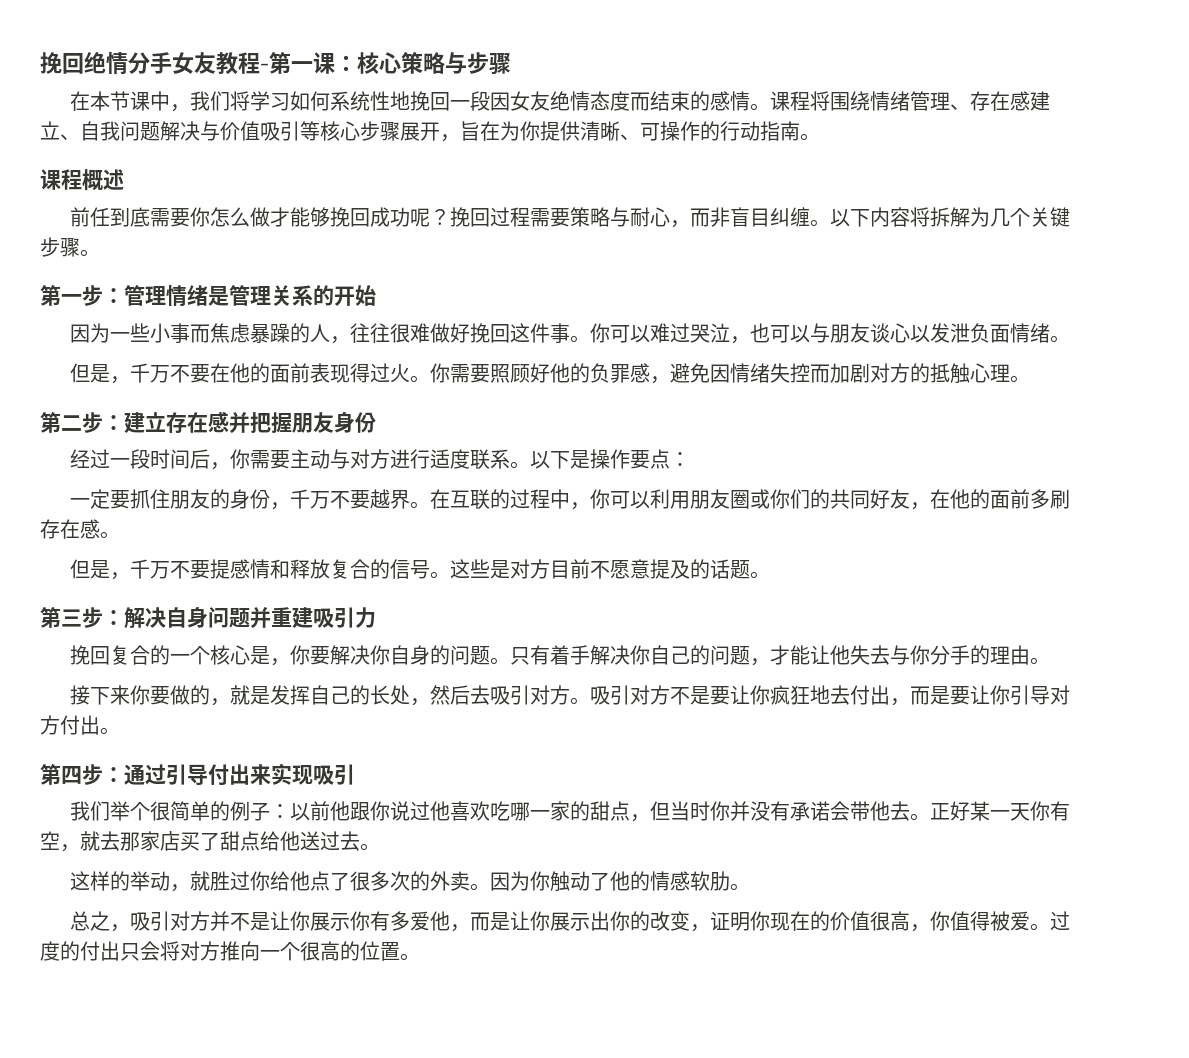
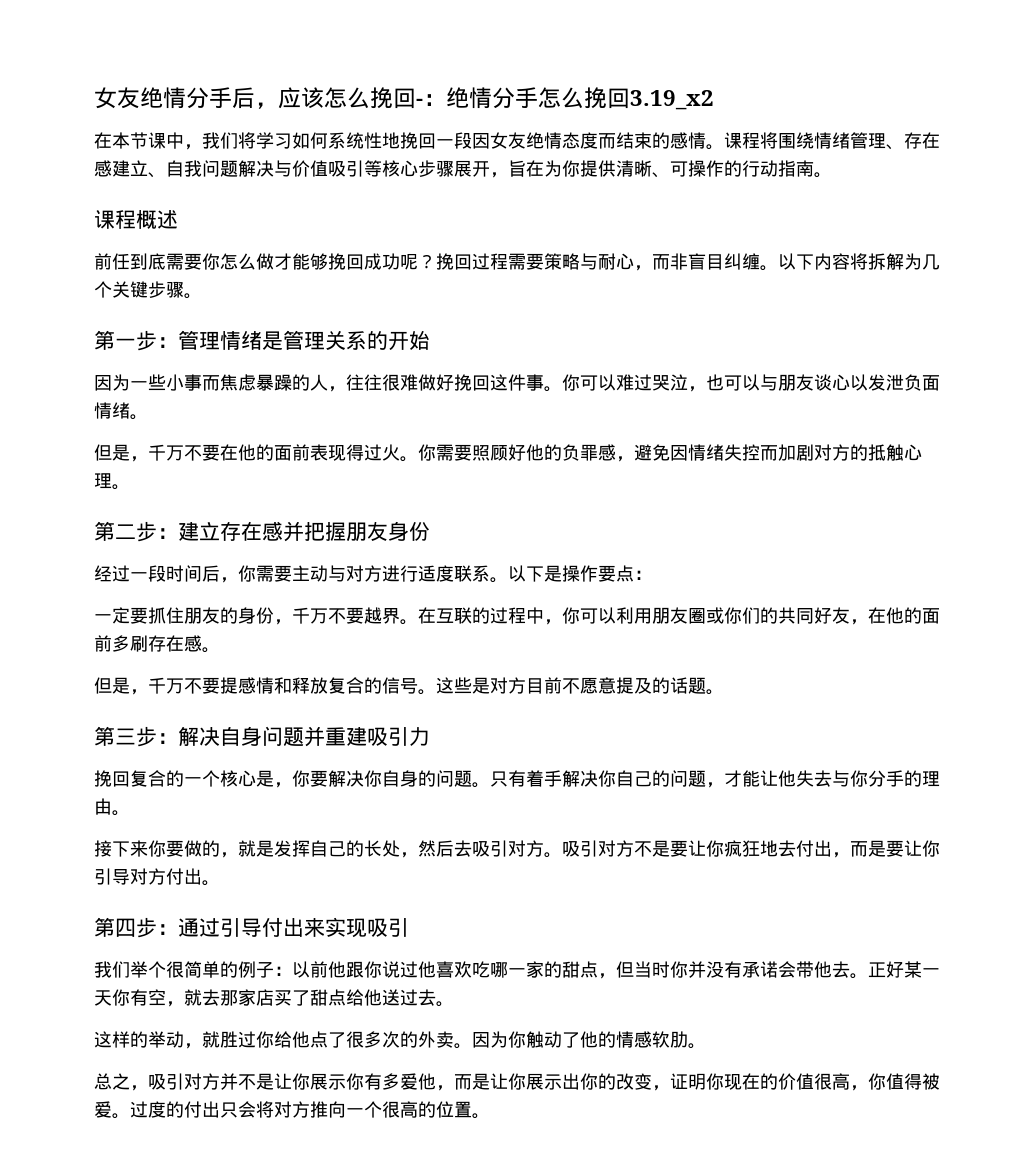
- 挽回绝情分手女友教程-第一课：核心策略与步骤
+ 女友绝情分手后，应该怎么挽回-：绝情分手怎么挽回3.19_x2

